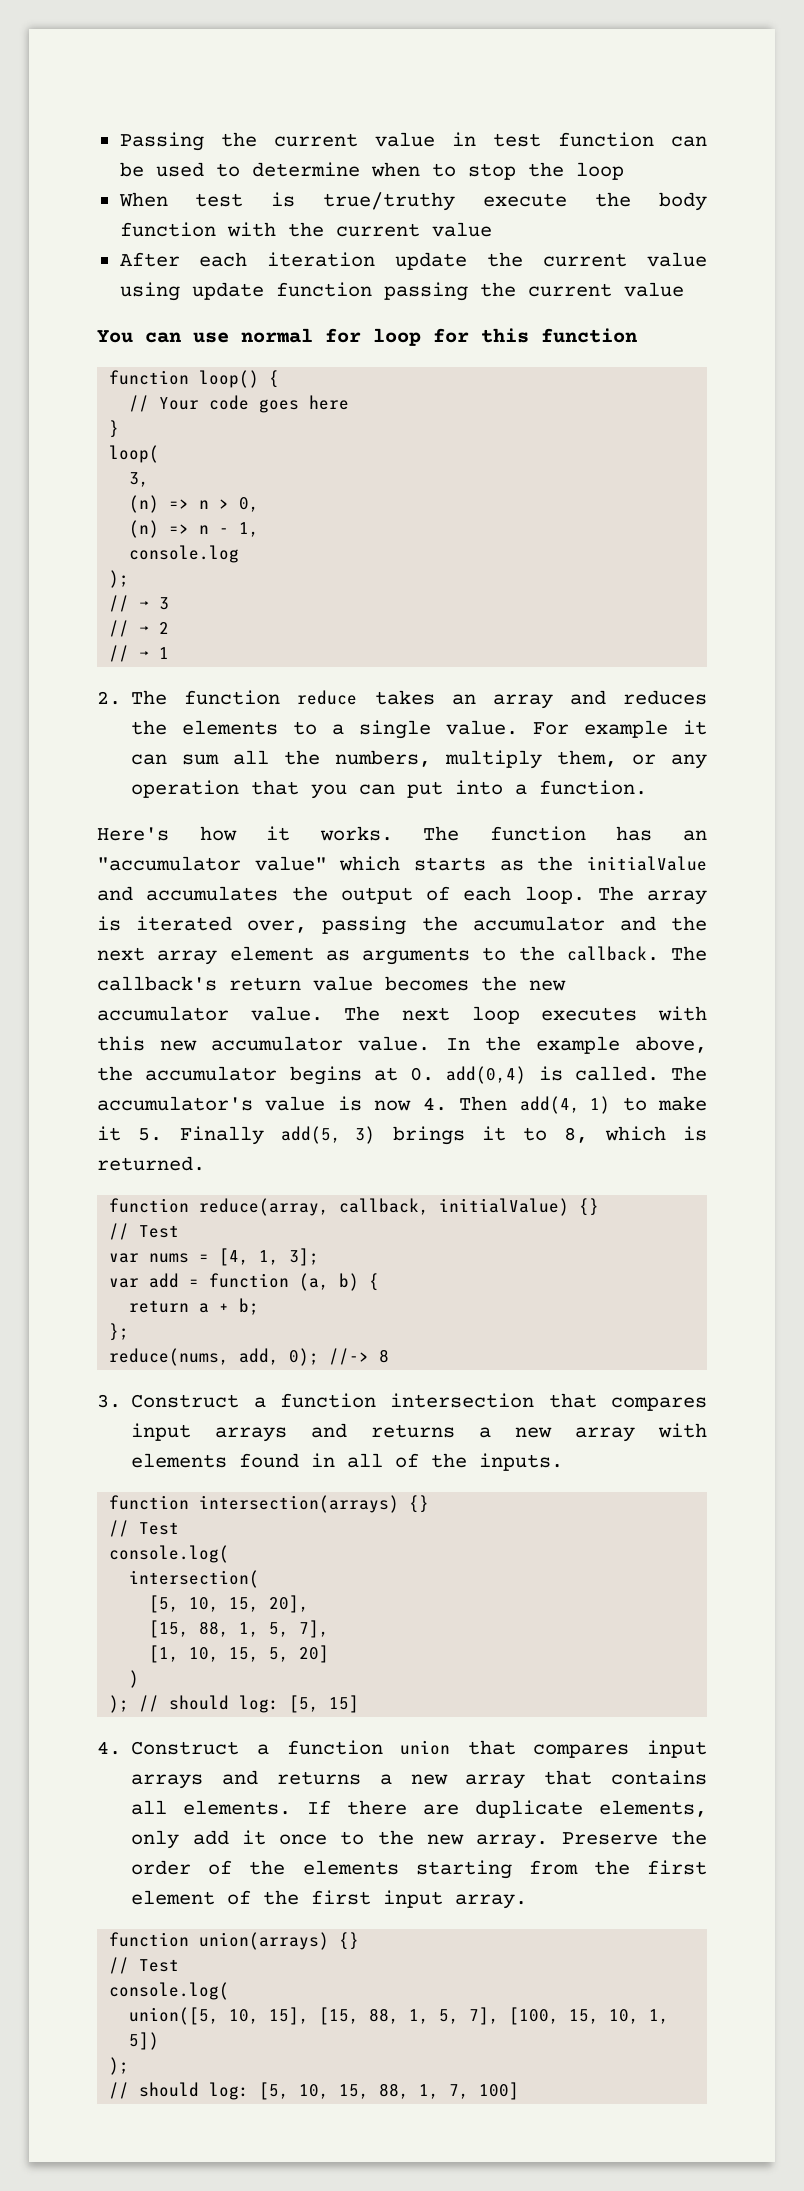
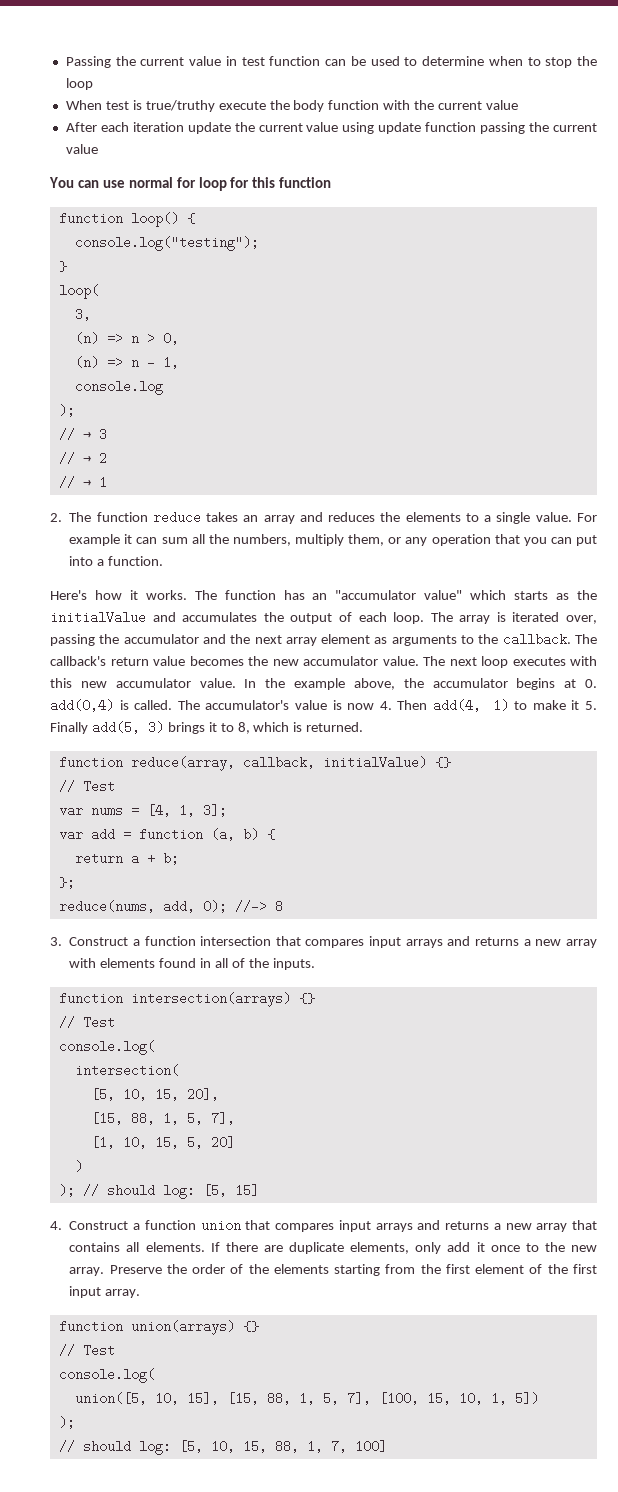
- // Your code goes here
+ console.log("testing");

